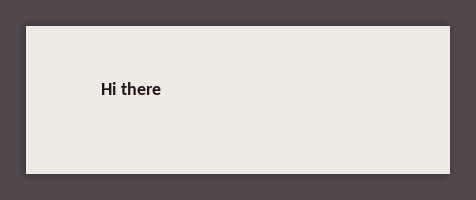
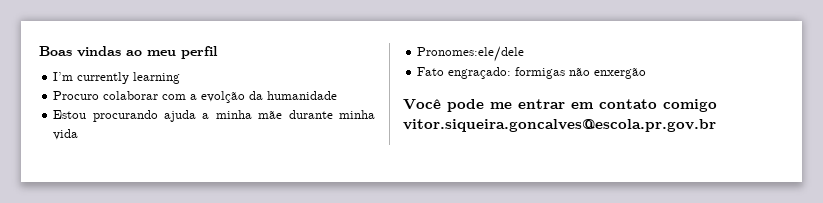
- Hi there
+ Boas vindas ao meu perfil
+ I’m currently learning
+ Procuro colaborar com a evolção da humanidade
+ Estou procurando ajuda a minha mãe durante minha vida
+ Pronomes:ele/dele
+ Fato engraçado: formigas não enxergão
+ Você pode me entrar em contato comigo vitor.siqueira.goncalves@escola.pr.gov.br

